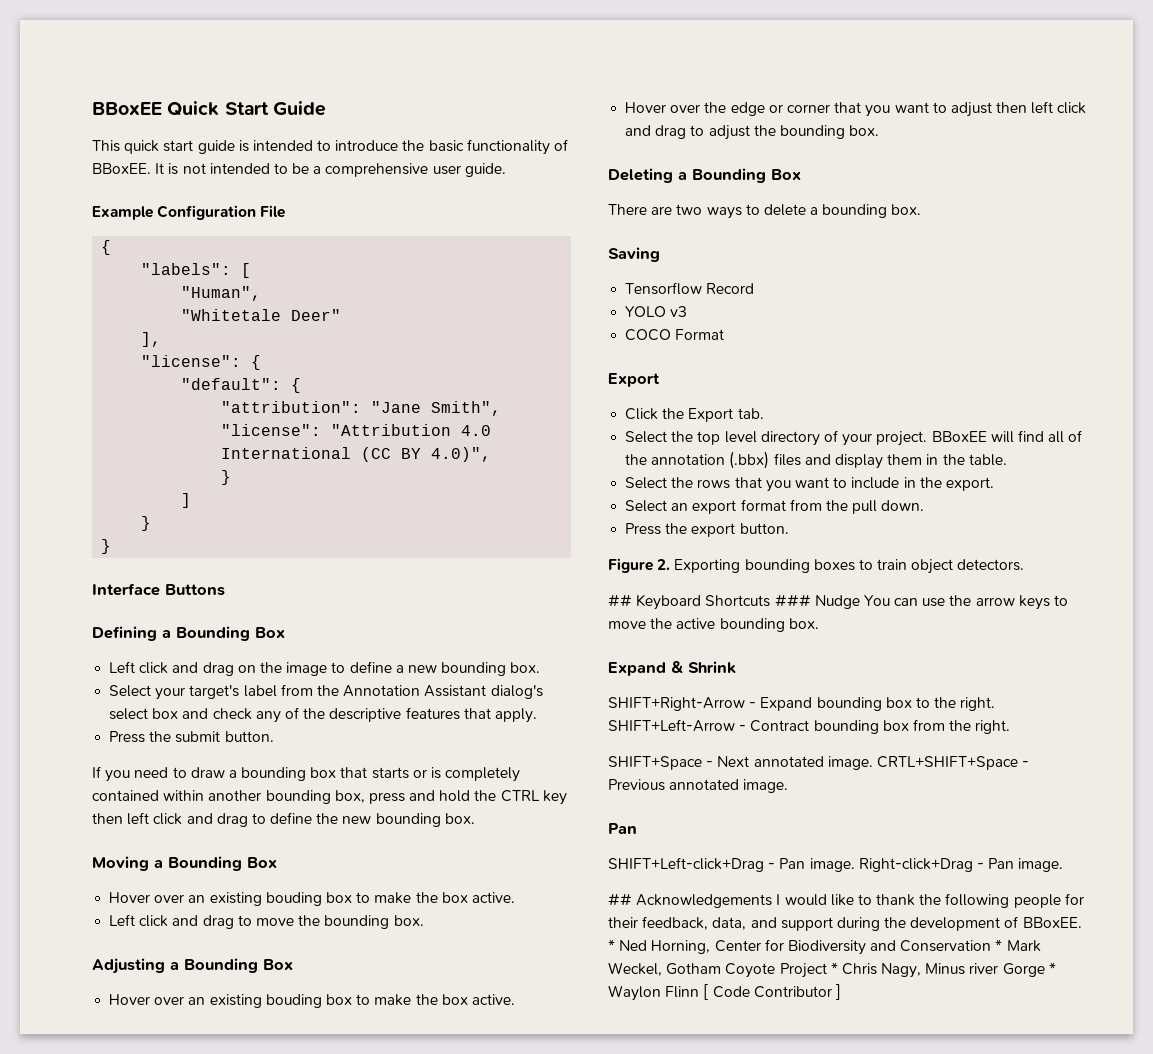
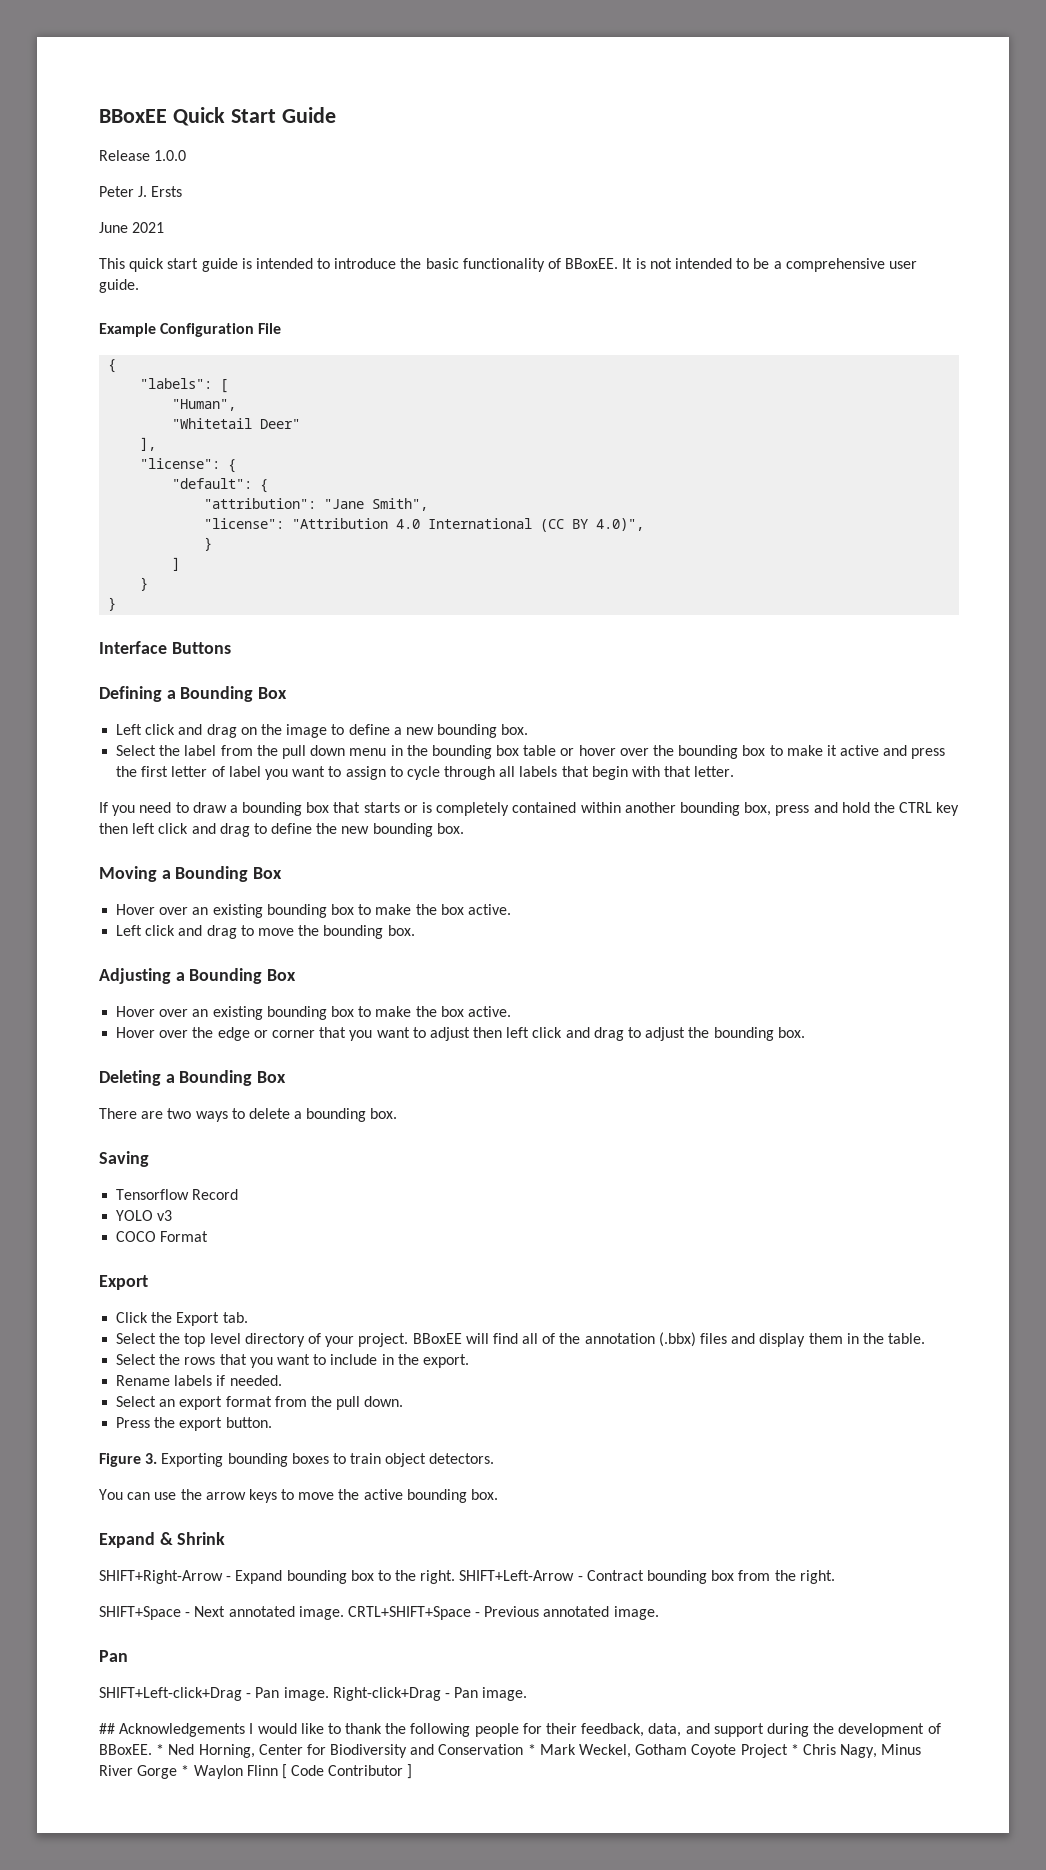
+ Release 1.0.0
+ Peter J. Ersts
+ June 2021
- "Whitetale Deer"
+ "Whitetail Deer"
- Select your target's label from the Annotation Assistant dialog's select box and check any of the descriptive features that apply.
- Press the submit button.
+ Select the label from the pull down menu in the bounding box table or hover over the bounding box to make it active and press the first letter of label you want to assign to cycle through all labels that begin with that letter.
  Moving a Bounding Box
- Hover over an existing bouding box to make the box active.
+ Hover over an existing bounding box to make the box active.
  Adjusting a Bounding Box
- Hover over an existing bouding box to make the box active.
+ Hover over an existing bounding box to make the box active.
+ Rename labels if needed.
- Figure 2. Exporting bounding boxes to train object detectors.
+ Figure 3. Exporting bounding boxes to train object detectors.
- ## Keyboard Shortcuts ### Nudge You can use the arrow keys to move the active bounding box.
+ You can use the arrow keys to move the active bounding box.
- * Ned Horning, Center for Biodiversity and Conservation * Mark Weckel, Gotham Coyote Project * Chris Nagy, Minus river Gorge * Waylon Flinn [ Code Contributor ]
+ * Ned Horning, Center for Biodiversity and Conservation * Mark Weckel, Gotham Coyote Project * Chris Nagy, Minus River Gorge * Waylon Flinn [ Code Contributor ]

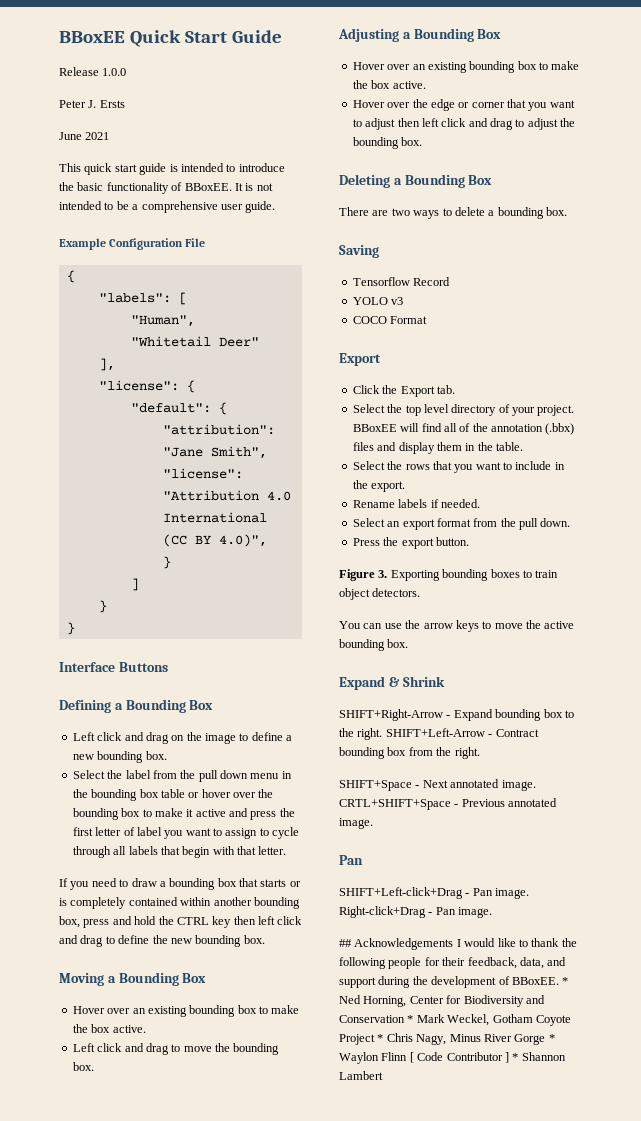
- * Ned Horning, Center for Biodiversity and Conservation * Mark Weckel, Gotham Coyote Project * Chris Nagy, Minus River Gorge * Waylon Flinn [ Code Contributor ]
+ * Ned Horning, Center for Biodiversity and Conservation * Mark Weckel, Gotham Coyote Project * Chris Nagy, Minus River Gorge * Waylon Flinn [ Code Contributor ] * Shannon Lambert

